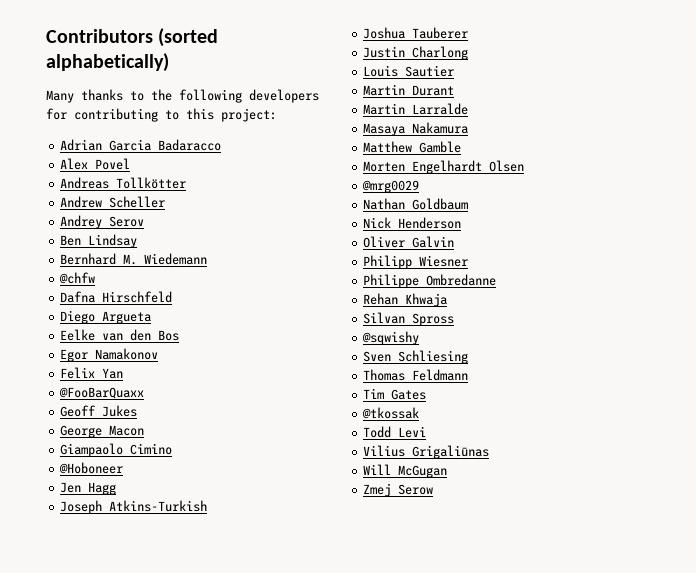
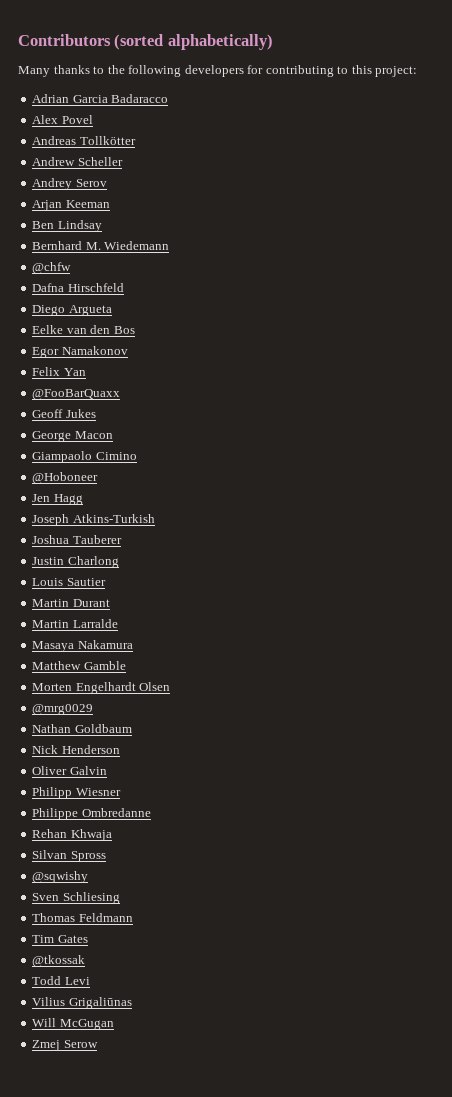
+ Arjan Keeman

